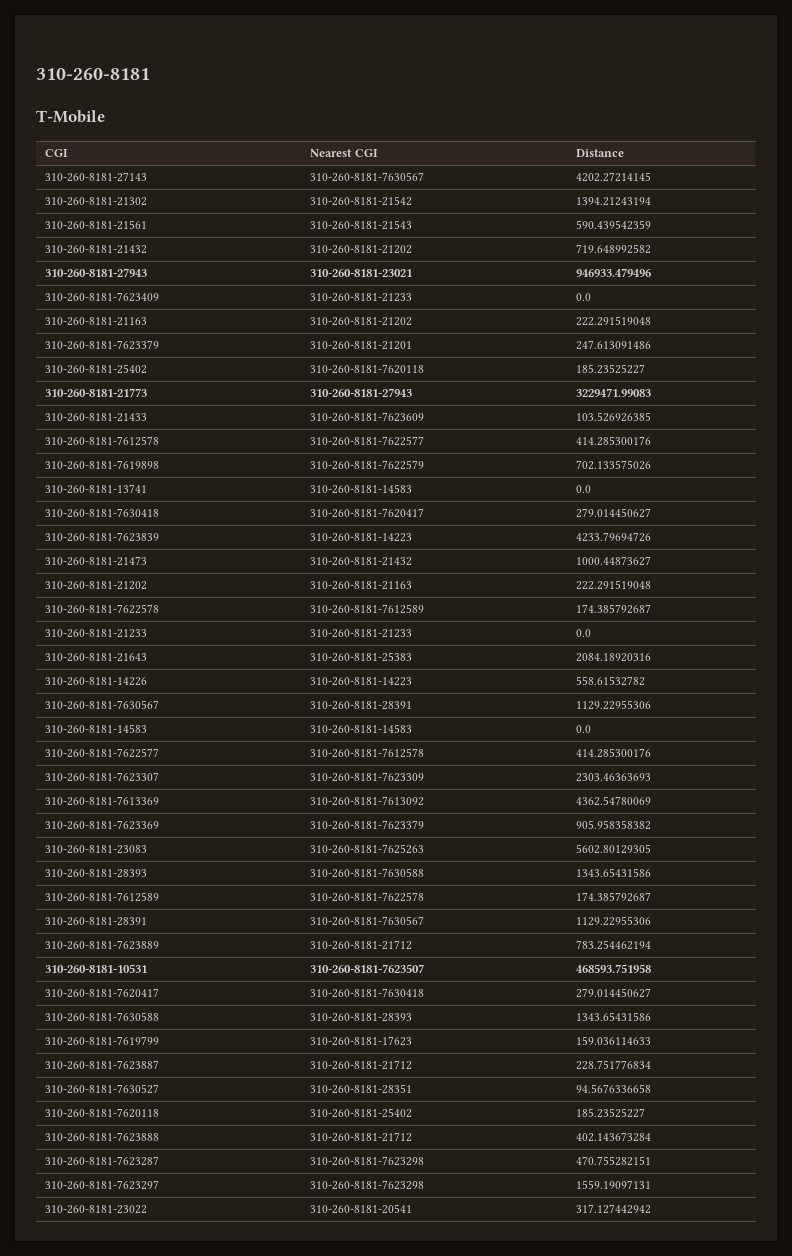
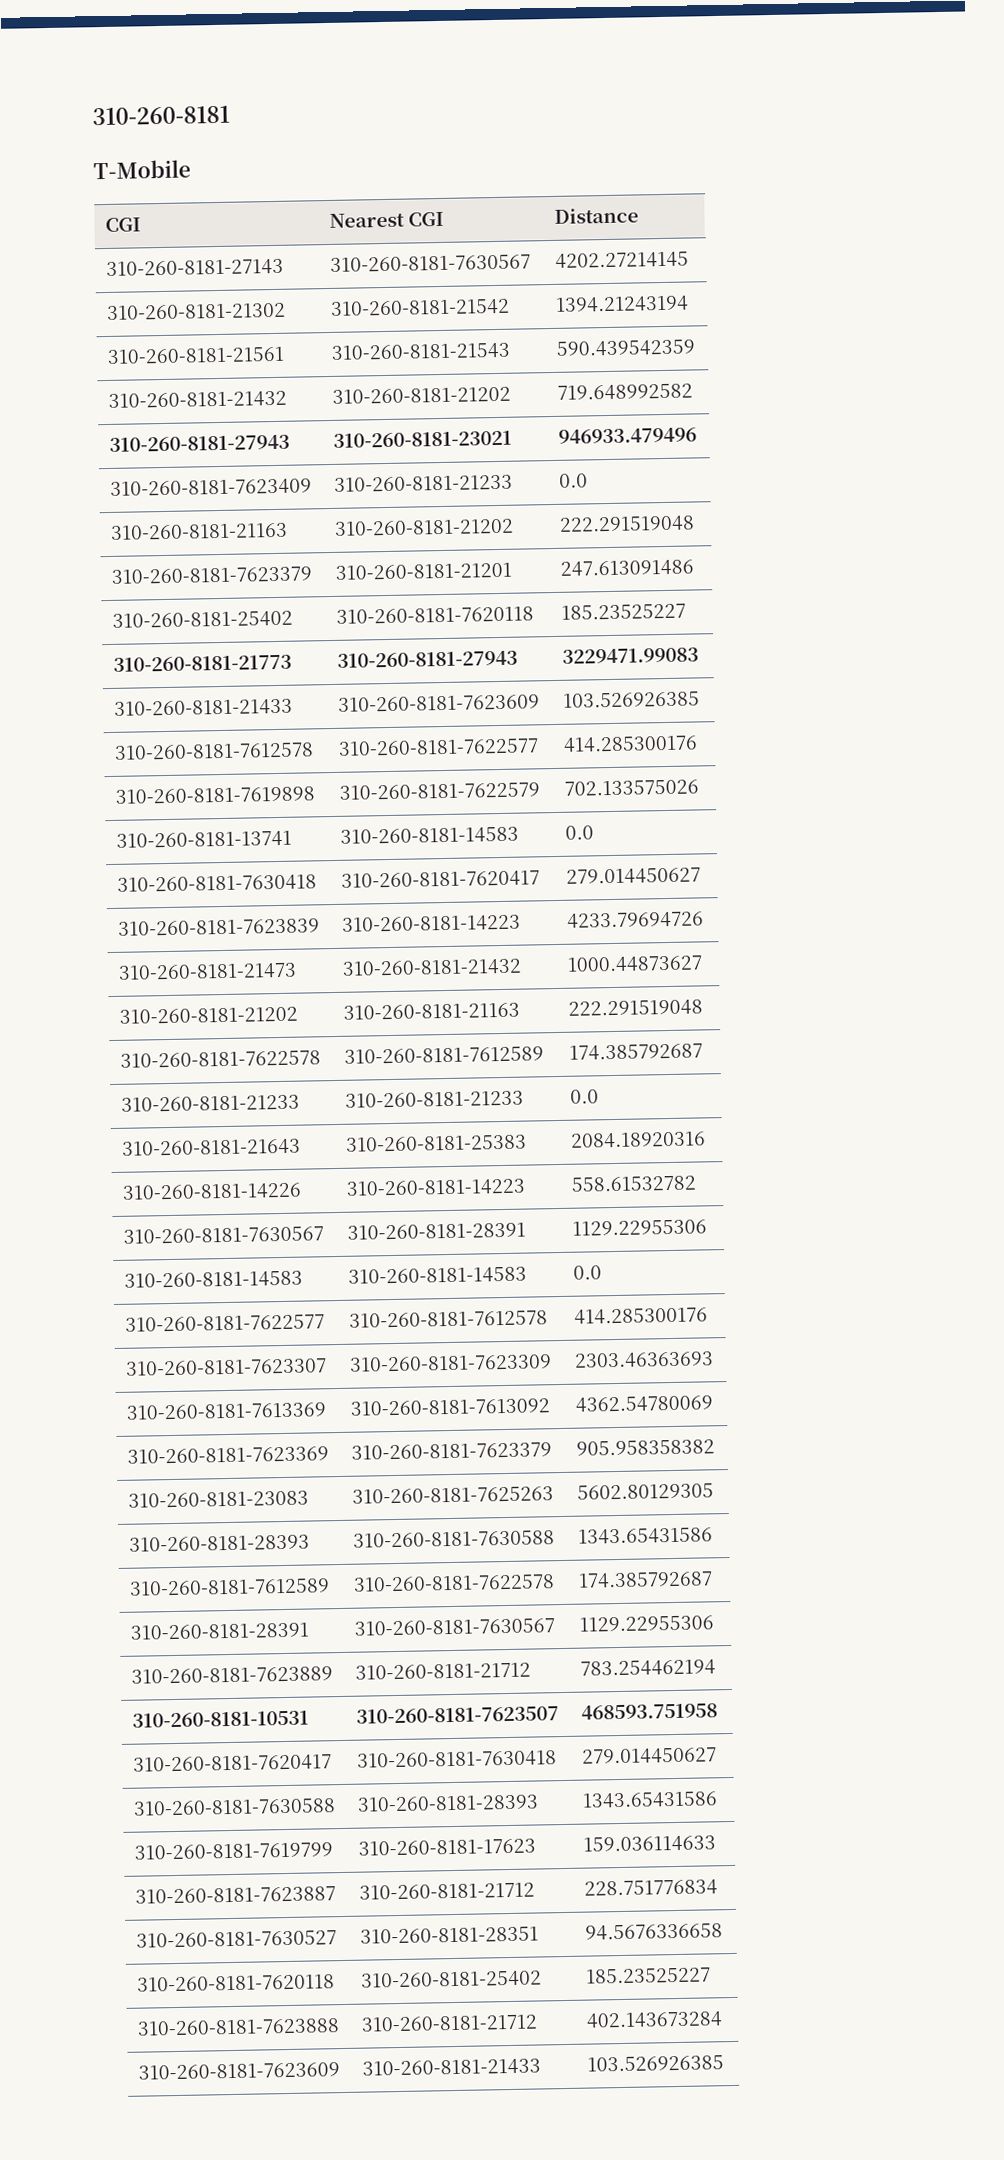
- 310-260-8181-7623287 | 310-260-8181-7623298 | 470.755282151
- 310-260-8181-7623297 | 310-260-8181-7623298 | 1559.19097131
- 310-260-8181-23022 | 310-260-8181-20541 | 317.127442942
+ 310-260-8181-7623609 | 310-260-8181-21433 | 103.526926385

